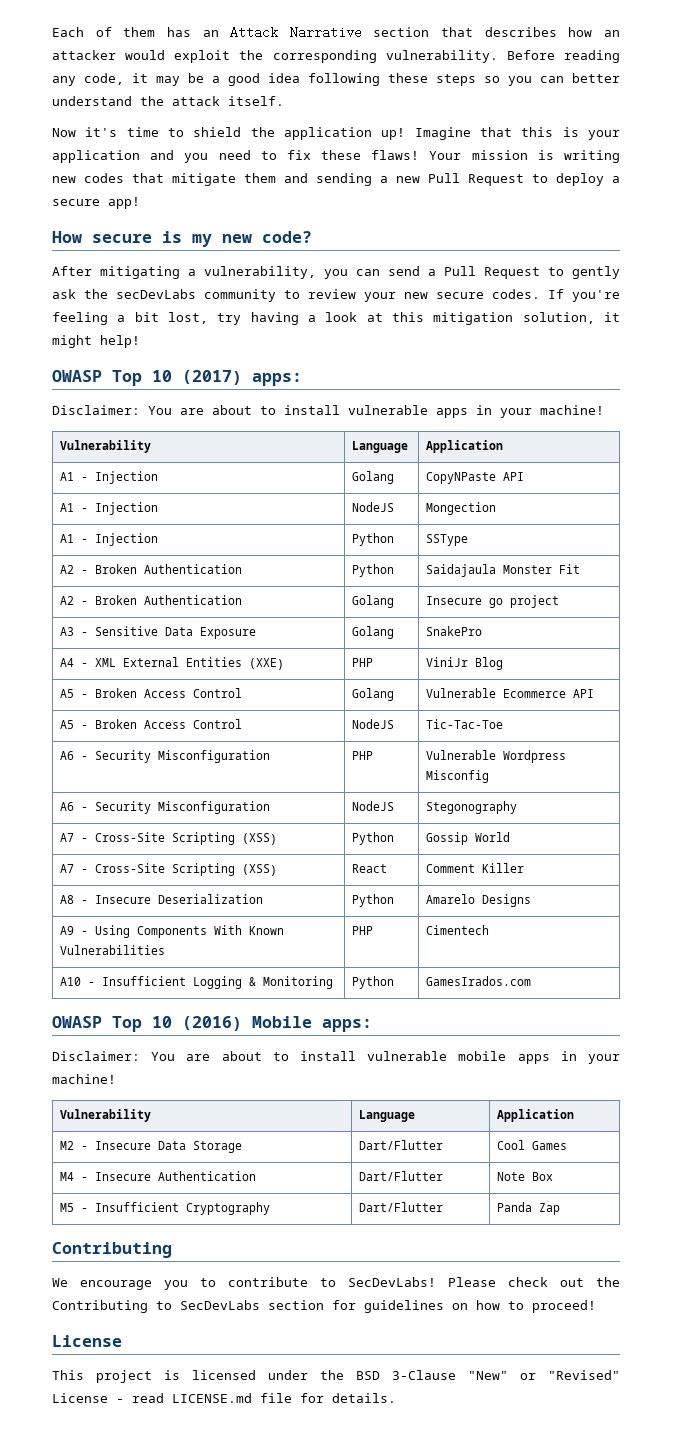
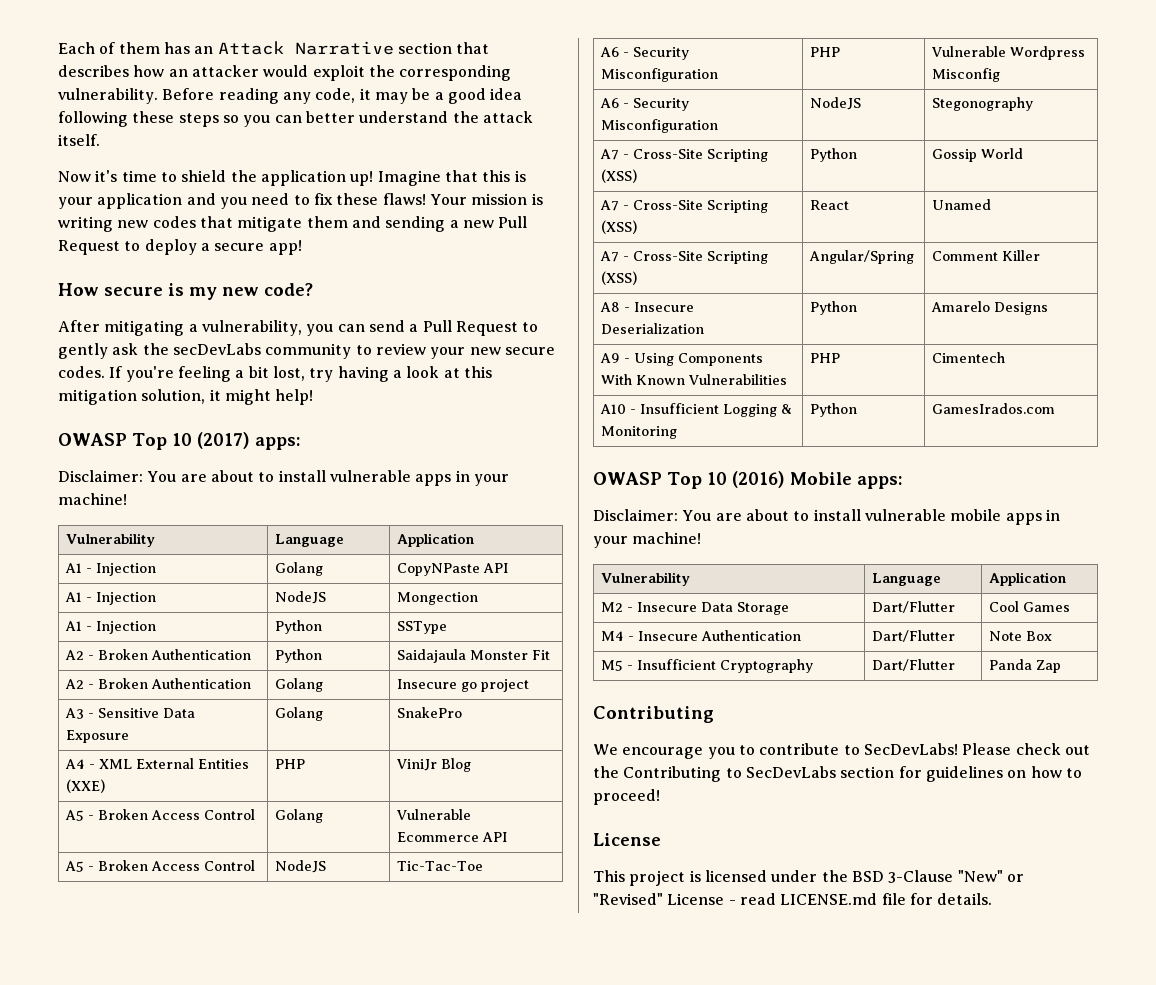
- A7 - Cross-Site Scripting (XSS) | React | Comment Killer
+ A7 - Cross-Site Scripting (XSS) | React | Unamed
+ A7 - Cross-Site Scripting (XSS) | Angular/Spring | Comment Killer

